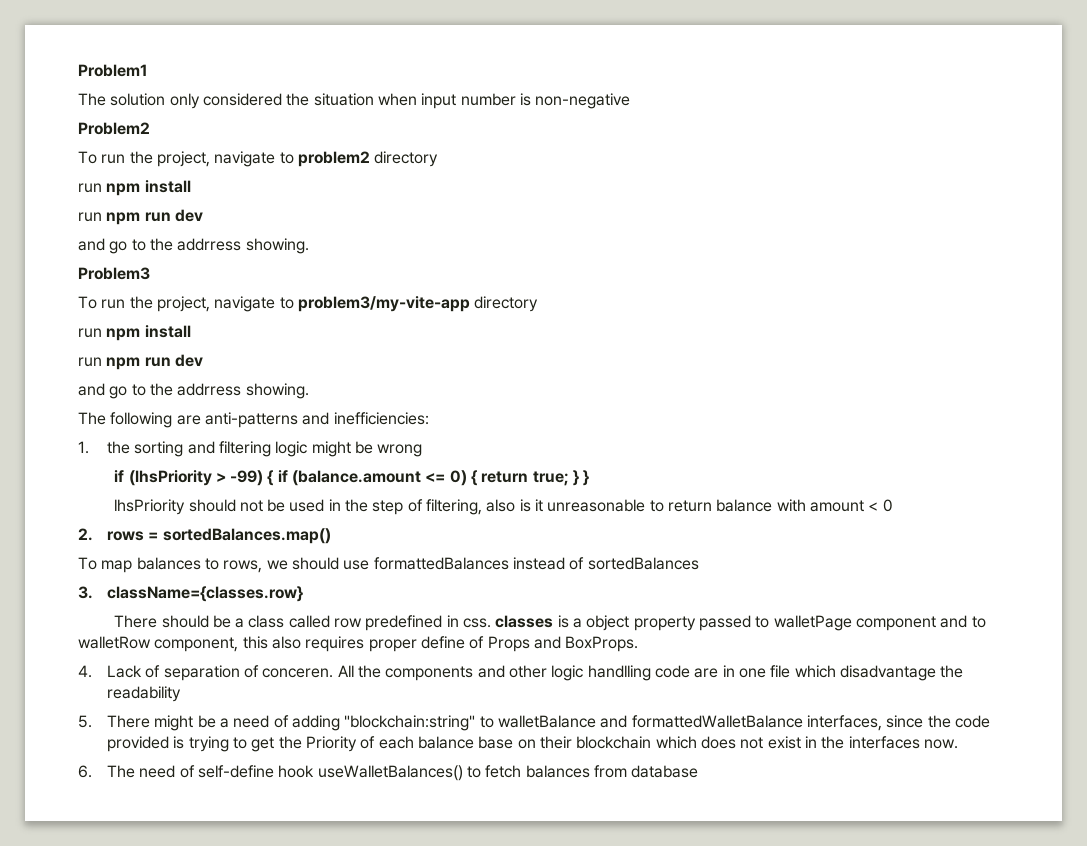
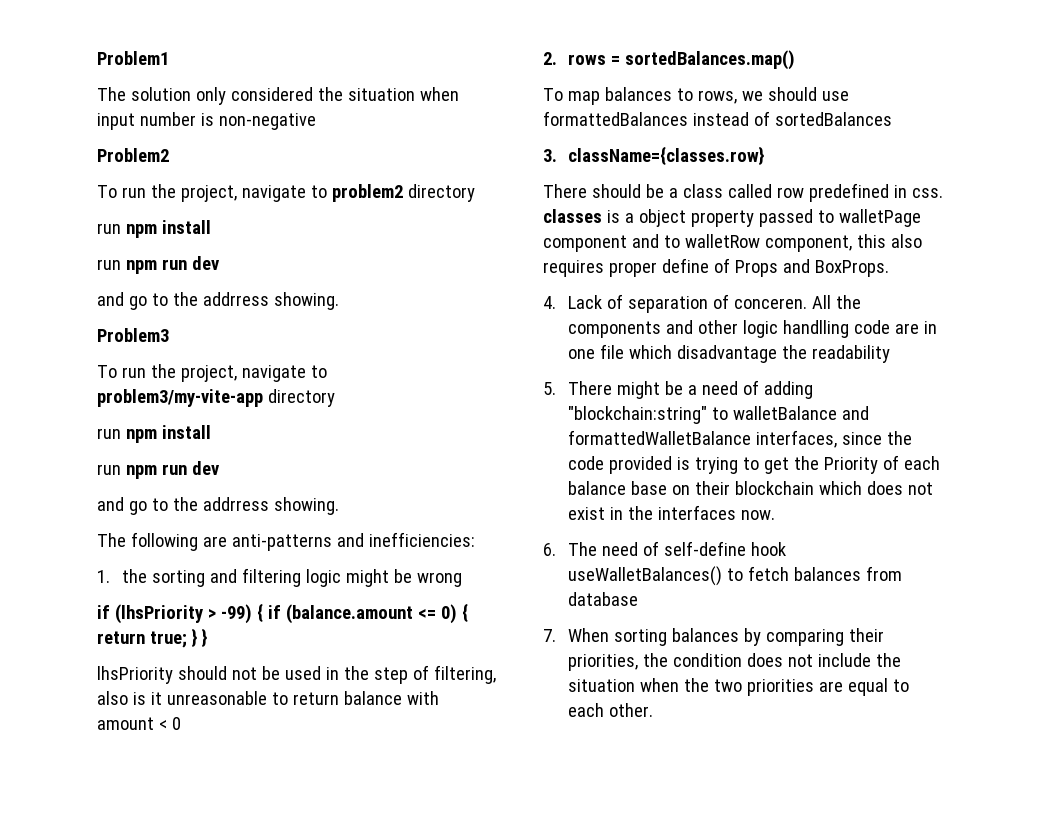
+ 7. When sorting balances by comparing their priorities, the condition does not include the situation when the two priorities are equal to each other.

